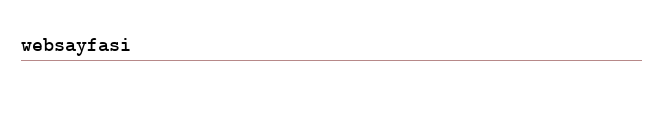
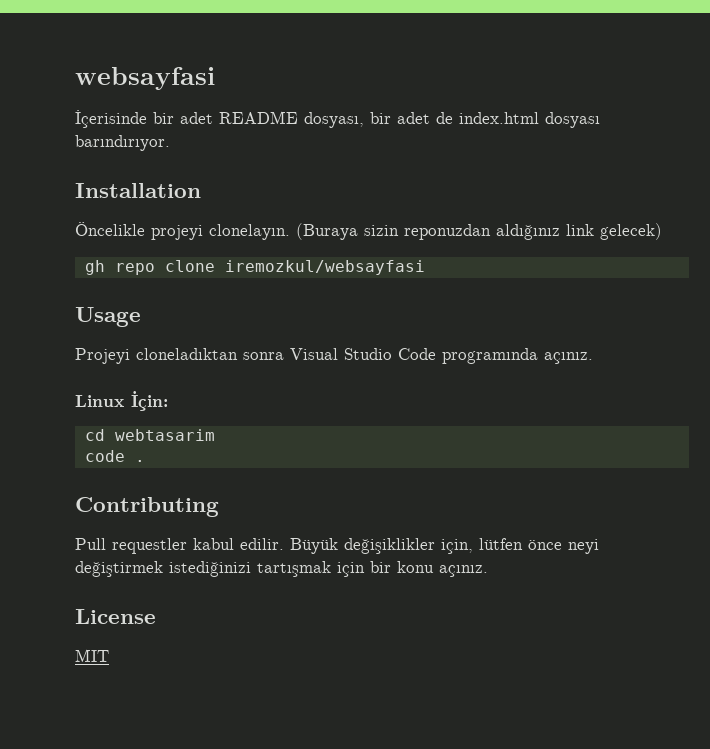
+ İçerisinde bir adet README dosyası, bir adet de index.html dosyası barındırıyor.
+ Installation
+ Öncelikle projeyi clonelayın. (Buraya sizin reponuzdan aldığınız link gelecek)
+ gh repo clone iremozkul/websayfasi
+ Usage
+ Projeyi cloneladıktan sonra Visual Studio Code programında açınız.
+ Linux İçin:
+ cd webtasarim
+ code .
+ Contributing
+ Pull requestler kabul edilir. Büyük değişiklikler için, lütfen önce neyi değiştirmek istediğinizi tartışmak için bir konu açınız.
+ License
+ MIT

